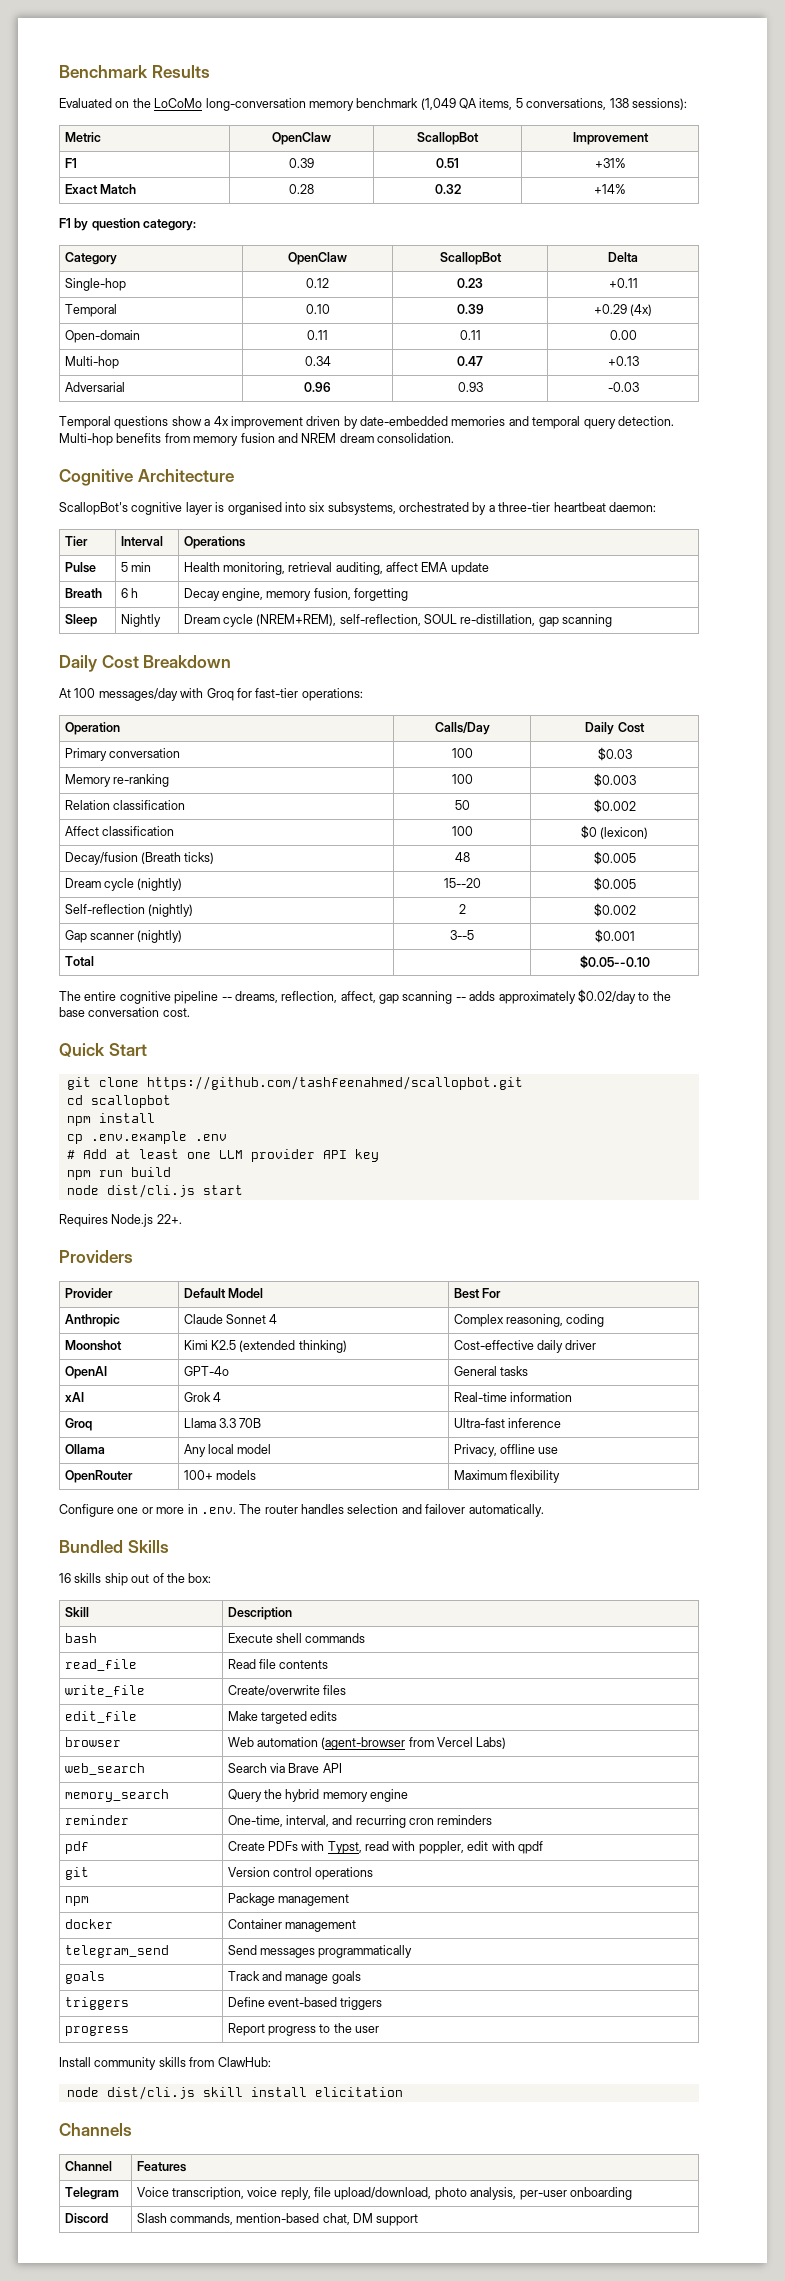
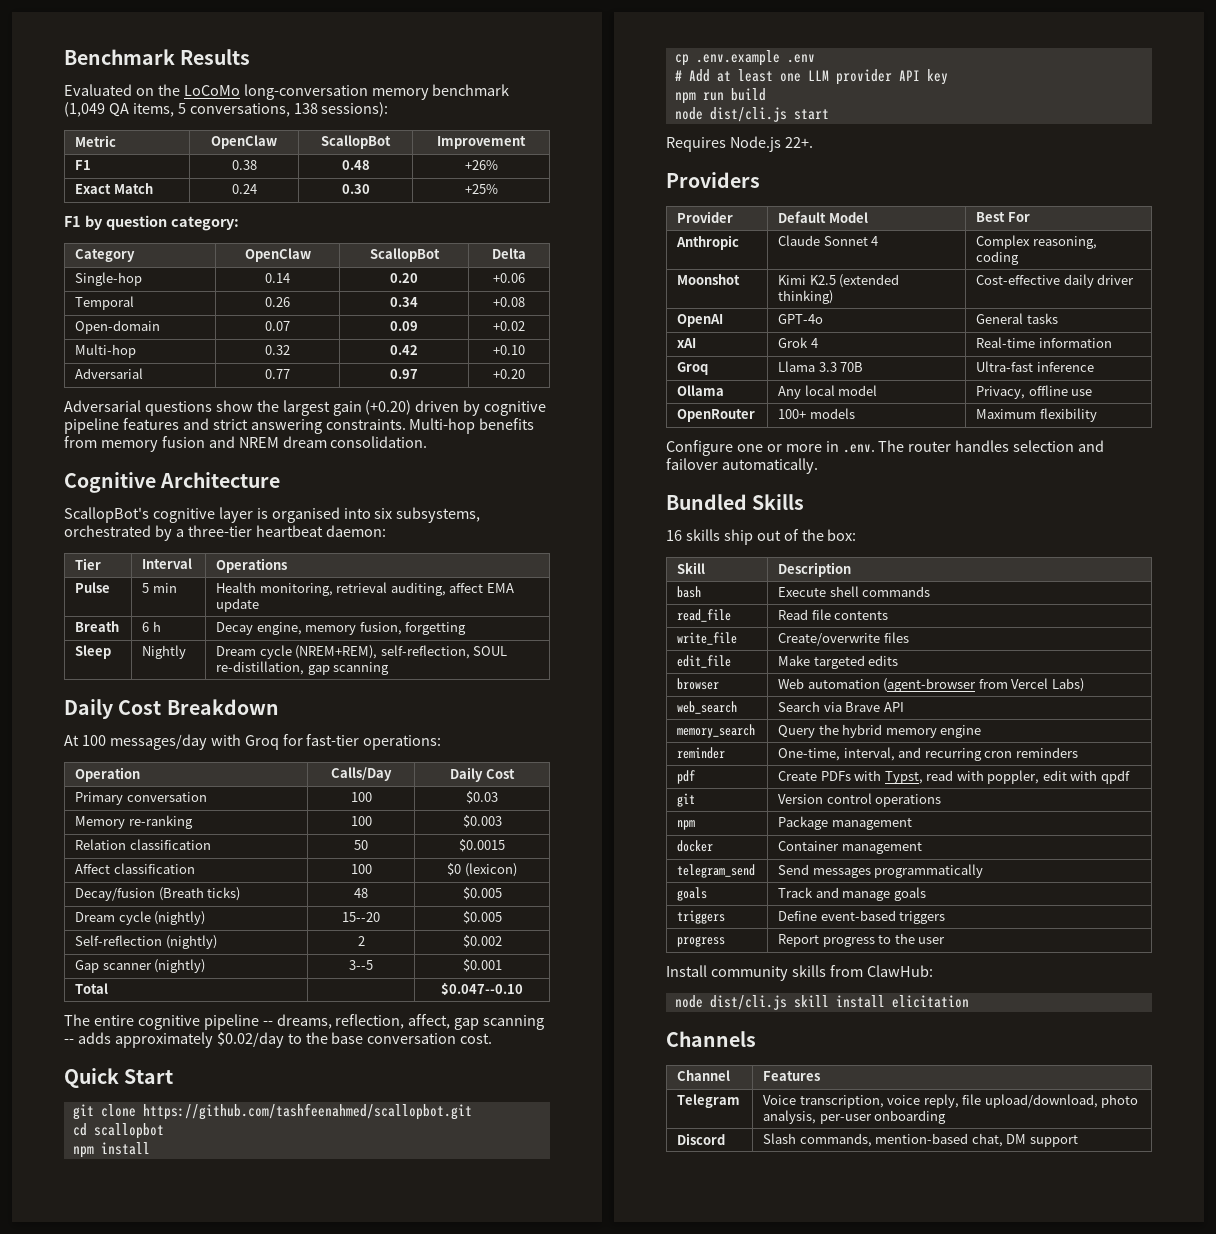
- F1 | 0.39 | 0.51 | +31%
+ F1 | 0.38 | 0.48 | +26%
- Exact Match | 0.28 | 0.32 | +14%
+ Exact Match | 0.24 | 0.30 | +25%
- Single-hop | 0.12 | 0.23 | +0.11
- Temporal | 0.10 | 0.39 | +0.29 (4x)
- Open-domain | 0.11 | 0.11 | 0.00
- Multi-hop | 0.34 | 0.47 | +0.13
- Adversarial | 0.96 | 0.93 | -0.03
- Temporal questions show a 4x improvement driven by date-embedded memories and temporal query detection.
+ Single-hop | 0.14 | 0.20 | +0.06
+ Temporal | 0.26 | 0.34 | +0.08
+ Open-domain | 0.07 | 0.09 | +0.02
+ Multi-hop | 0.32 | 0.42 | +0.10
+ Adversarial | 0.77 | 0.97 | +0.20
+ Adversarial questions show the largest gain (+0.20) driven by cognitive pipeline features and strict answering constraints.
- Relation classification | 50 | $0.002
+ Relation classification | 50 | $0.0015
- Total | | $0.05--0.10
+ Total | | $0.047--0.10

